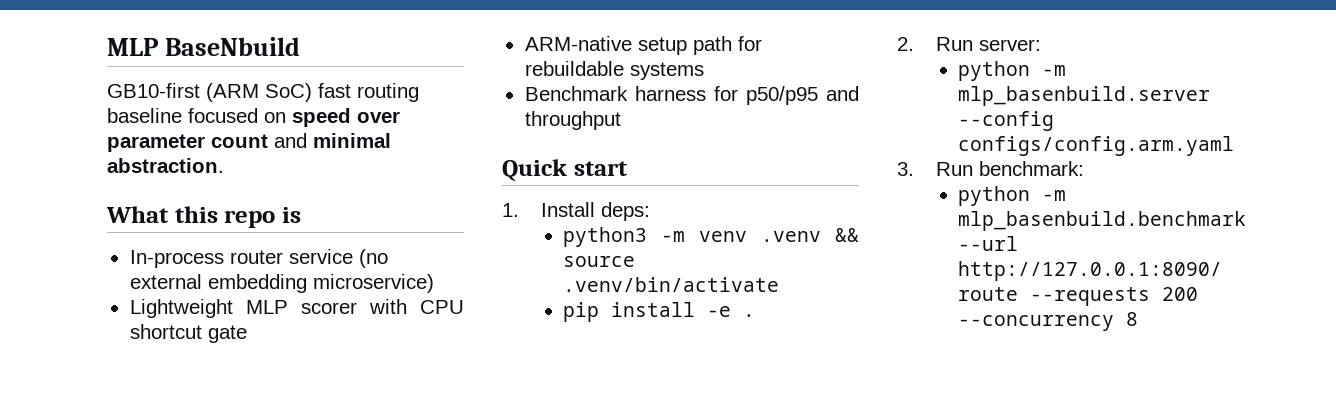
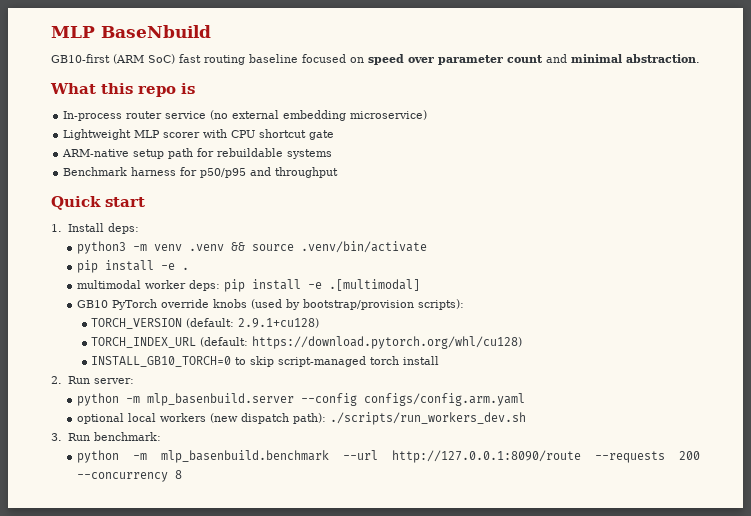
+ multimodal worker deps: pip install -e .[multimodal]
+ GB10 PyTorch override knobs (used by bootstrap/provision scripts):
+ TORCH_VERSION (default: 2.9.1+cu128)
+ TORCH_INDEX_URL (default: https://download.pytorch.org/whl/cu128)
+ INSTALL_GB10_TORCH=0 to skip script-managed torch install
+ optional local workers (new dispatch path): ./scripts/run_workers_dev.sh

